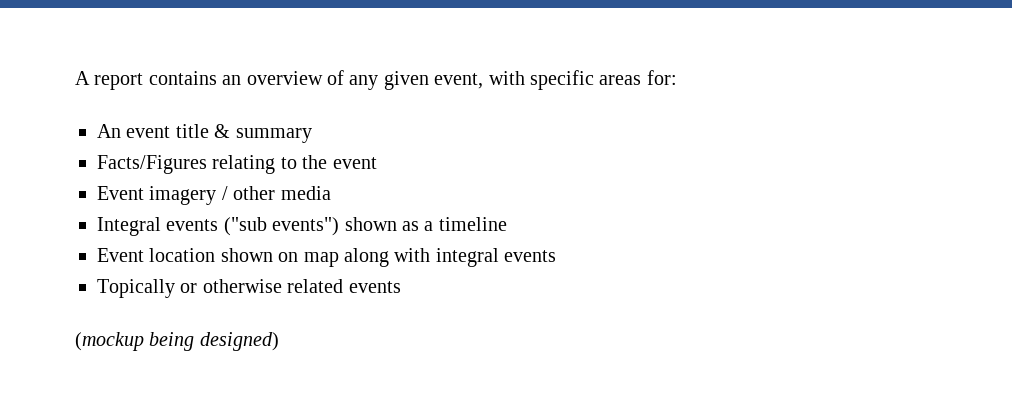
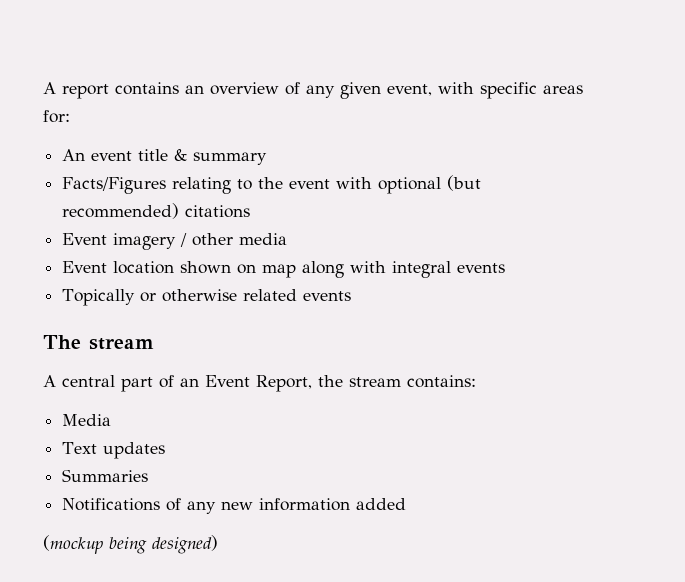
- Facts/Figures relating to the event
+ Facts/Figures relating to the event with optional (but recommended) citations
- Integral events ("sub events") shown as a timeline
+ The stream
+ A central part of an Event Report, the stream contains:
+ Media
+ Text updates
+ Summaries
+ Notifications of any new information added

